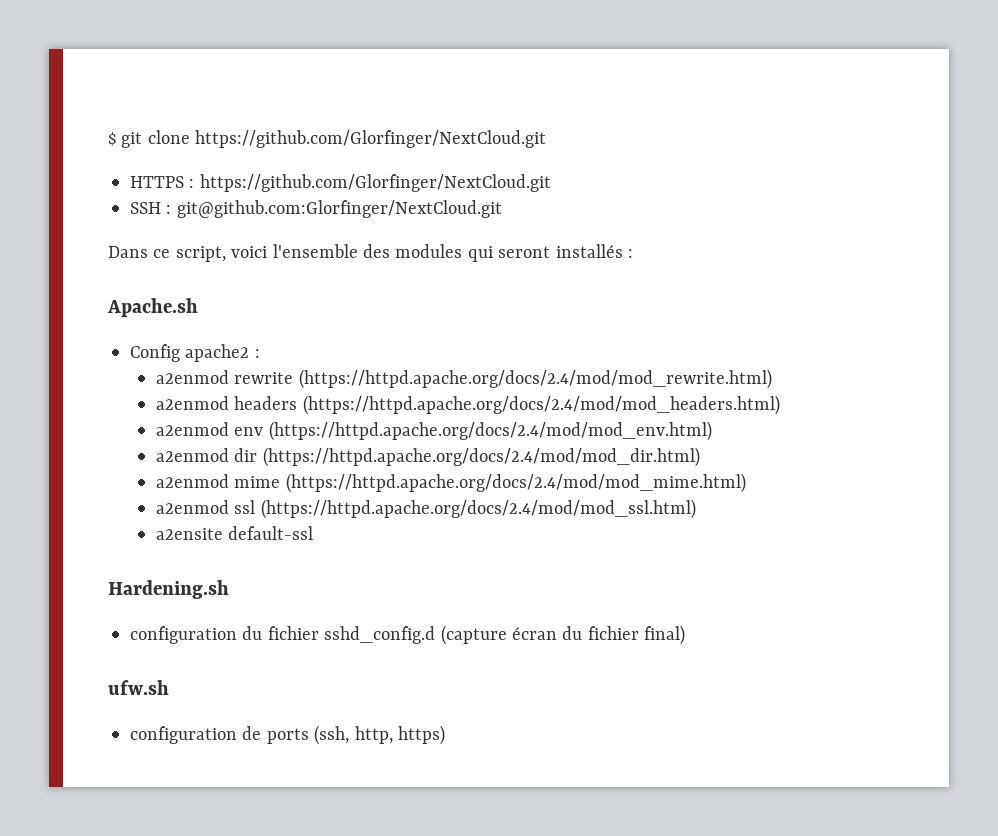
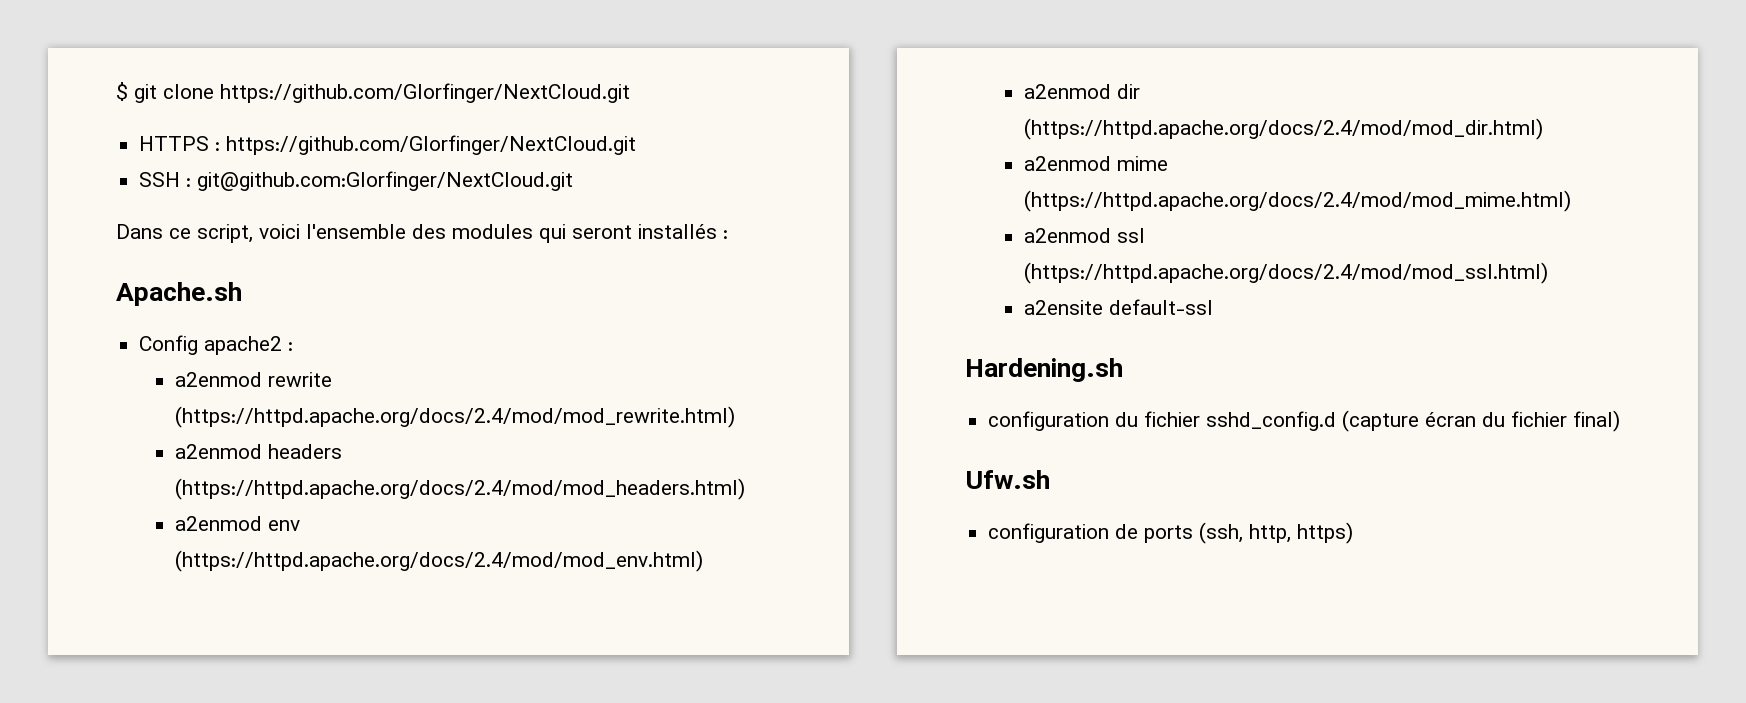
- ufw.sh
+ Ufw.sh

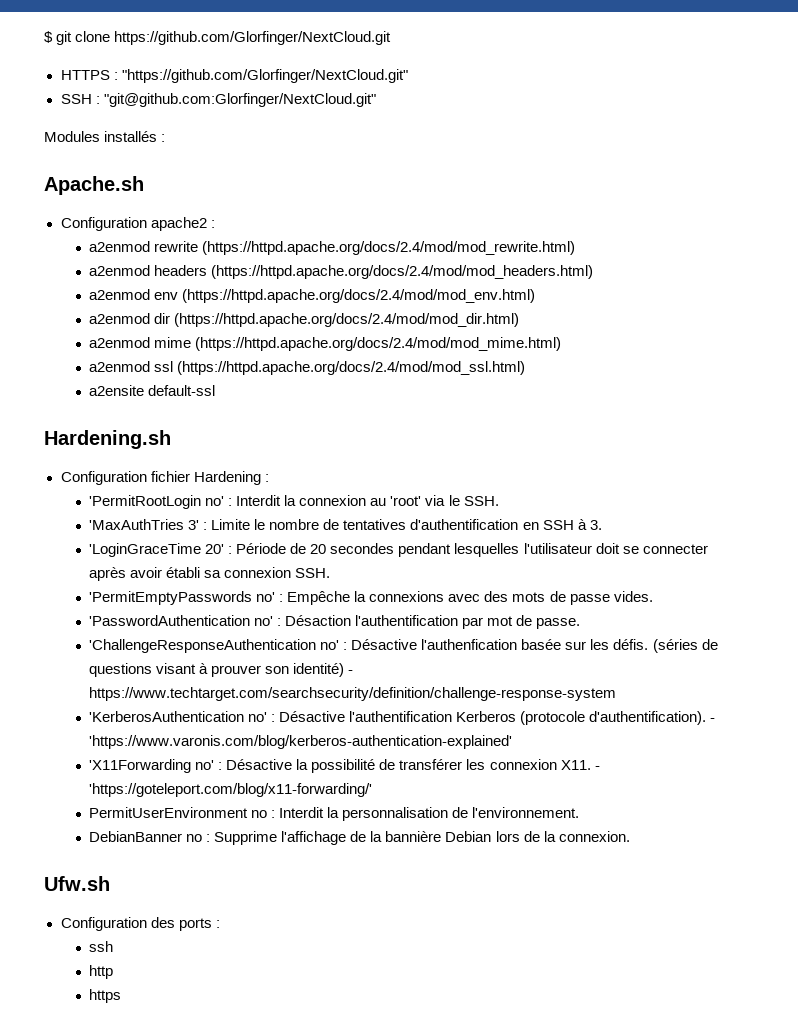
- HTTPS : https://github.com/Glorfinger/NextCloud.git
+ HTTPS : "https://github.com/Glorfinger/NextCloud.git"
- SSH : git@github.com:Glorfinger/NextCloud.git
- Dans ce script, voici l'ensemble des modules qui seront installés :
+ SSH : "git@github.com:Glorfinger/NextCloud.git"
+ Modules installés :
- Config apache2 :
+ Configuration apache2 :
- configuration du fichier sshd_config.d (capture écran du fichier final)
+ Configuration fichier Hardening :
+ 'PermitRootLogin no' : Interdit la connexion au 'root' via le SSH.
+ 'MaxAuthTries 3' : Limite le nombre de tentatives d'authentification en SSH à 3.
+ 'LoginGraceTime 20' : Période de 20 secondes pendant lesquelles l'utilisateur doit se connecter après avoir établi sa connexion SSH.
+ 'PermitEmptyPasswords no' : Empêche la connexions avec des mots de passe vides.
+ 'PasswordAuthentication no' : Désaction l'authentification par mot de passe.
+ 'ChallengeResponseAuthentication no' : Désactive l'authenfication basée sur les défis. (séries de questions visant à prouver son identité) - https://www.techtarget.com/searchsecurity/definition/challenge-response-system
+ 'KerberosAuthentication no' : Désactive l'authentification Kerberos (protocole d'authentification). - 'https://www.varonis.com/blog/kerberos-authentication-explained'
+ 'X11Forwarding no' : Désactive la possibilité de transférer les connexion X11. - 'https://goteleport.com/blog/x11-forwarding/'
+ PermitUserEnvironment no : Interdit la personnalisation de l'environnement.
+ DebianBanner no : Supprime l'affichage de la bannière Debian lors de la connexion.
  Ufw.sh
- configuration de ports (ssh, http, https)
+ Configuration des ports :
+ ssh
+ http
+ https

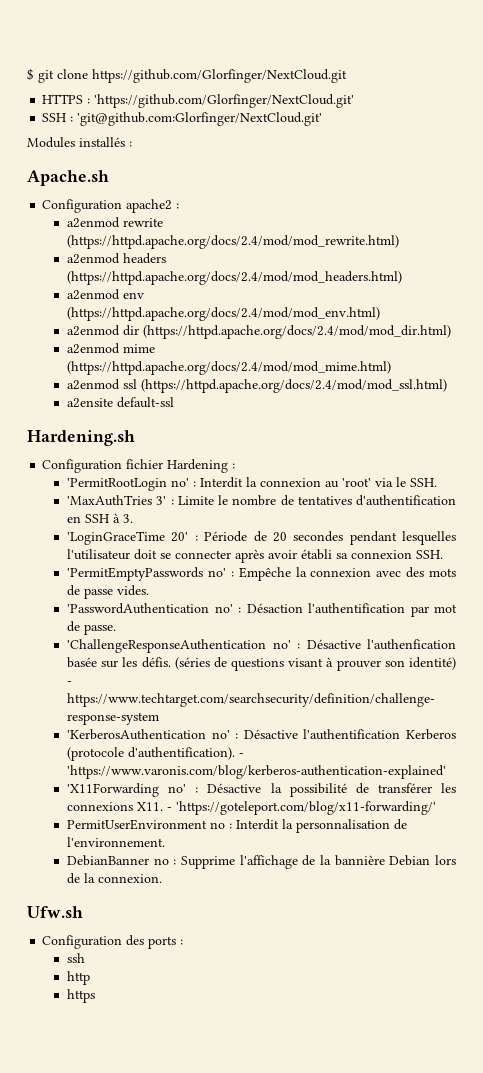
- HTTPS : "https://github.com/Glorfinger/NextCloud.git"
+ HTTPS : 'https://github.com/Glorfinger/NextCloud.git'
- SSH : "git@github.com:Glorfinger/NextCloud.git"
+ SSH : 'git@github.com:Glorfinger/NextCloud.git'
- 'PermitEmptyPasswords no' : Empêche la connexions avec des mots de passe vides.
+ 'PermitEmptyPasswords no' : Empêche la connexion avec des mots de passe vides.
- 'X11Forwarding no' : Désactive la possibilité de transférer les connexion X11. - 'https://goteleport.com/blog/x11-forwarding/'
+ 'X11Forwarding no' : Désactive la possibilité de transférer les connexions X11. - 'https://goteleport.com/blog/x11-forwarding/'

